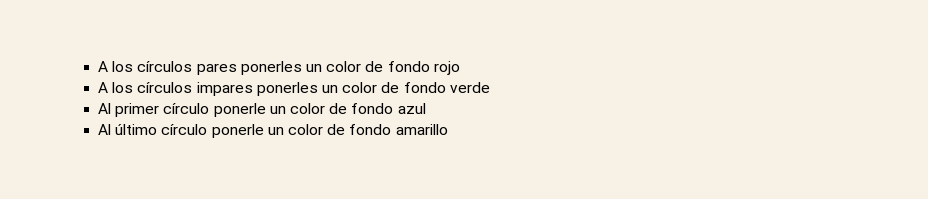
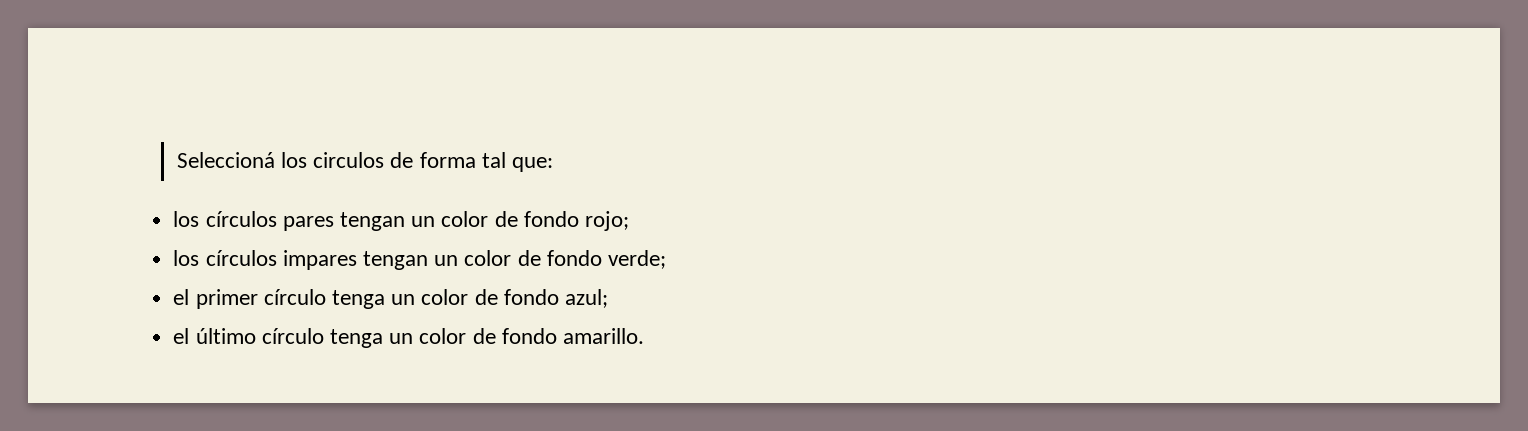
- A los círculos pares ponerles un color de fondo rojo
- A los círculos impares ponerles un color de fondo verde
- Al primer círculo ponerle un color de fondo azul
- Al último círculo ponerle un color de fondo amarillo
+ Seleccioná los circulos de forma tal que:
+ los círculos pares tengan un color de fondo rojo;
+ los círculos impares tengan un color de fondo verde;
+ el primer círculo tenga un color de fondo azul;
+ el último círculo tenga un color de fondo amarillo.

